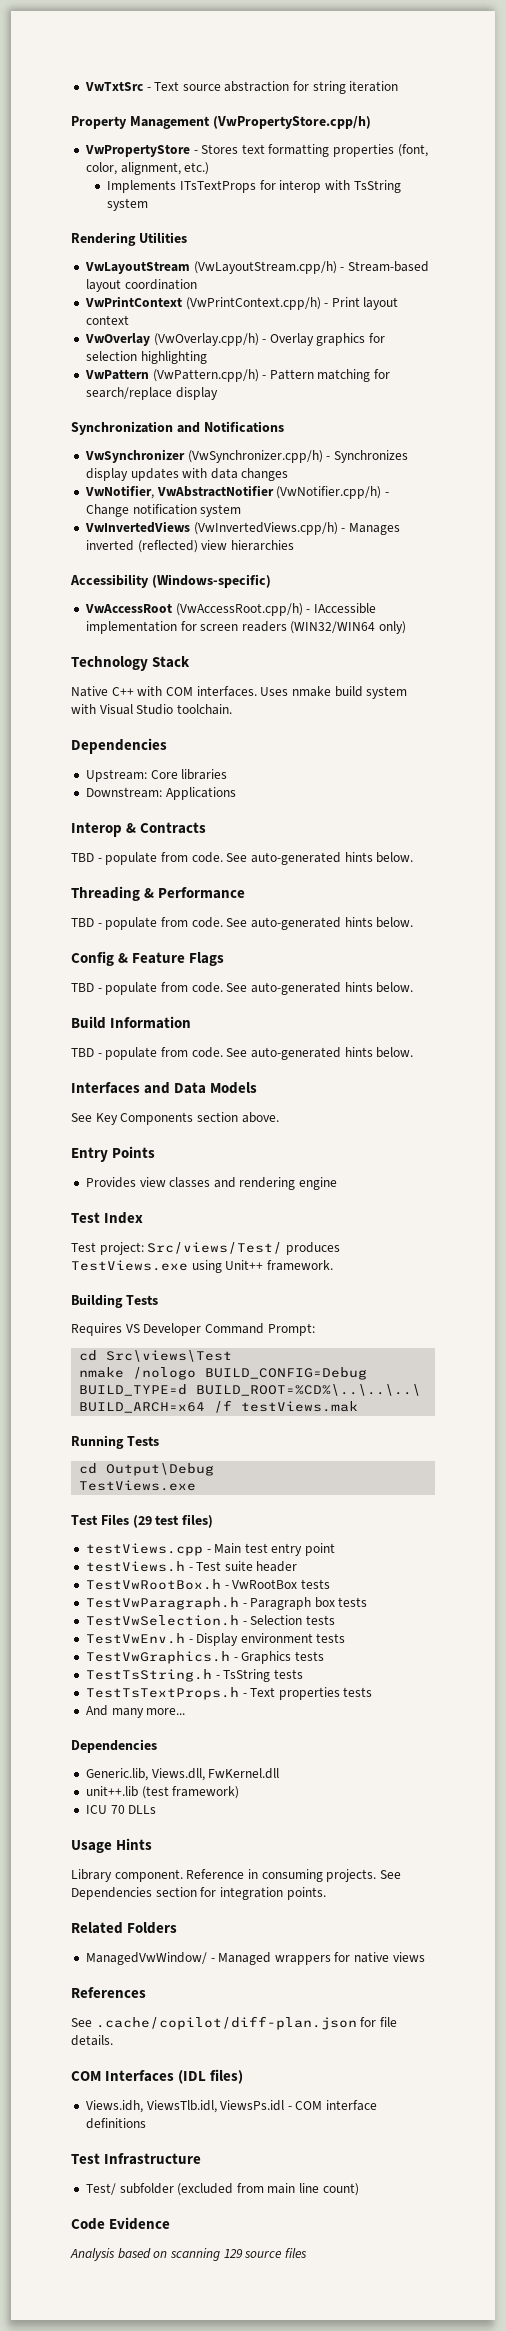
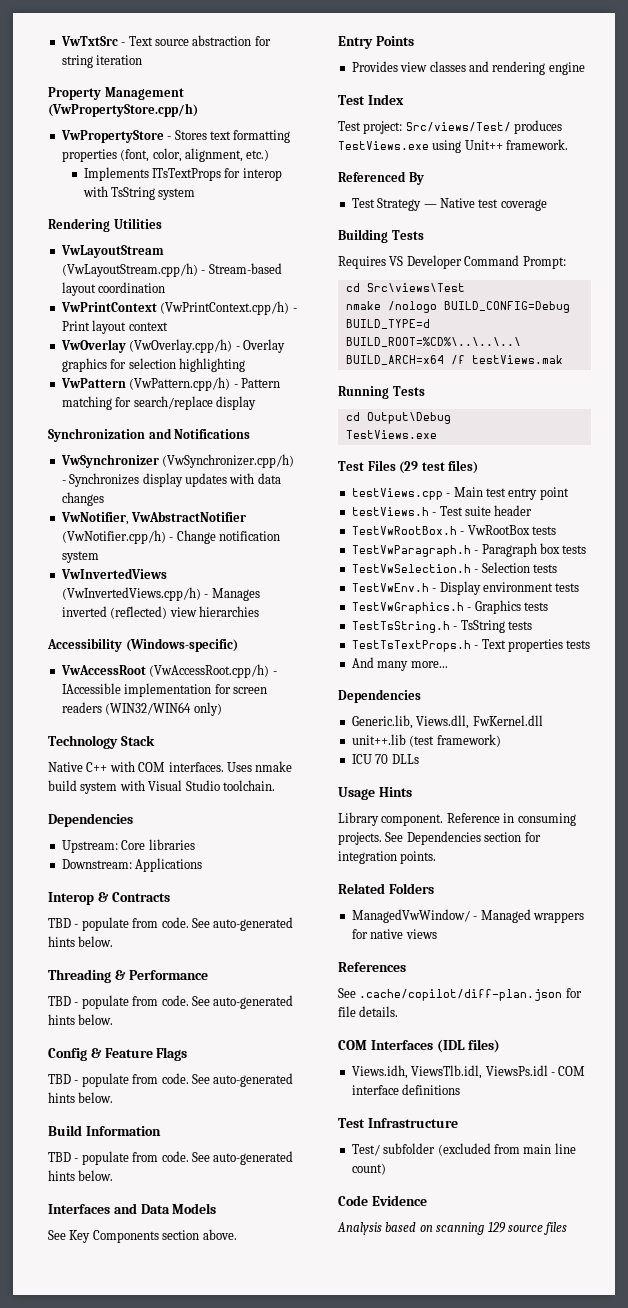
+ Referenced By
+ Test Strategy — Native test coverage

